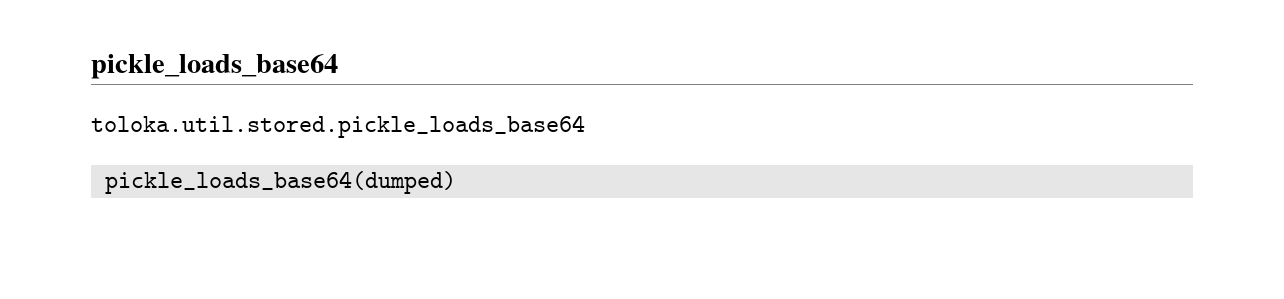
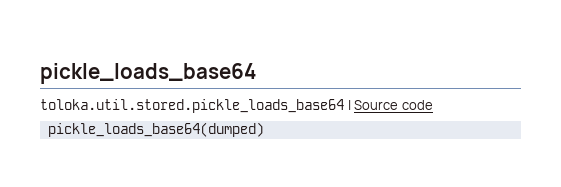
- toloka.util.stored.pickle_loads_base64
+ toloka.util.stored.pickle_loads_base64 | Source code

